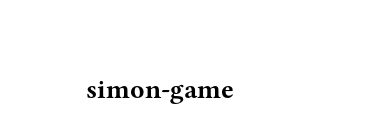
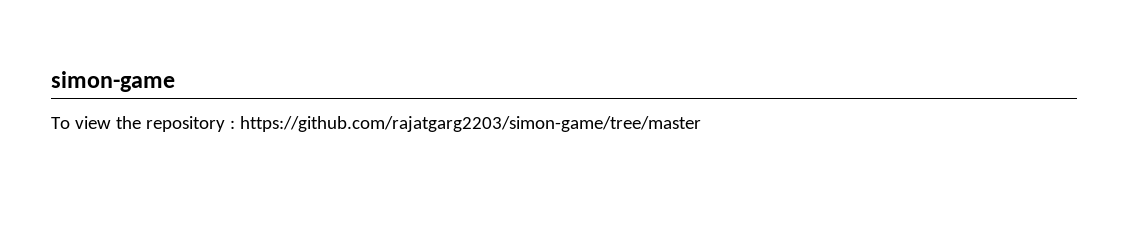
+ To view the repository : https://github.com/rajatgarg2203/simon-game/tree/master

